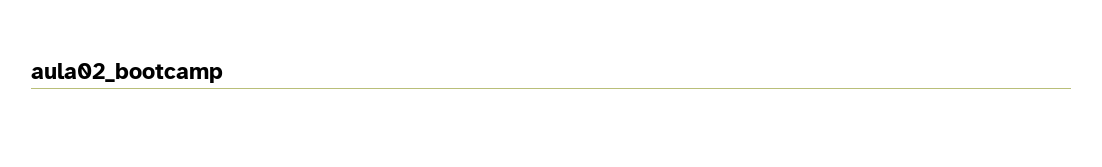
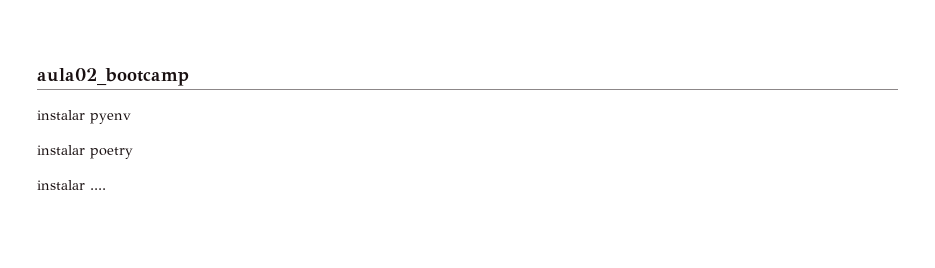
+ instalar pyenv
+ instalar poetry
+ instalar ....

